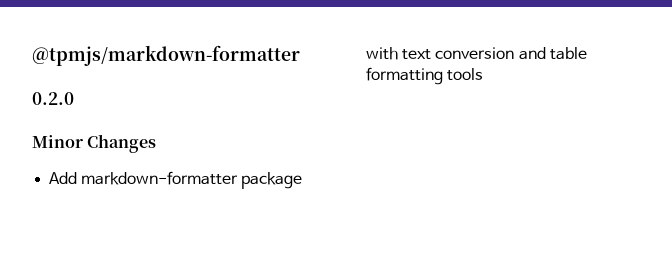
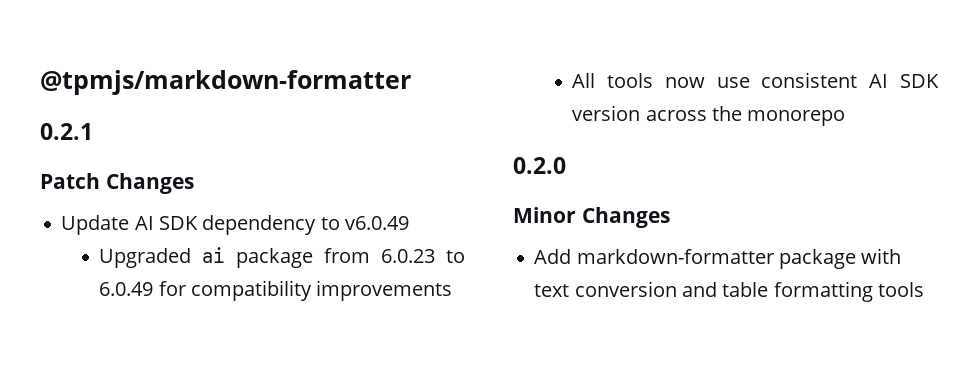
+ 0.2.1
+ Patch Changes
+ Update AI SDK dependency to v6.0.49
+ Upgraded ai package from 6.0.23 to 6.0.49 for compatibility improvements
+ All tools now use consistent AI SDK version across the monorepo

